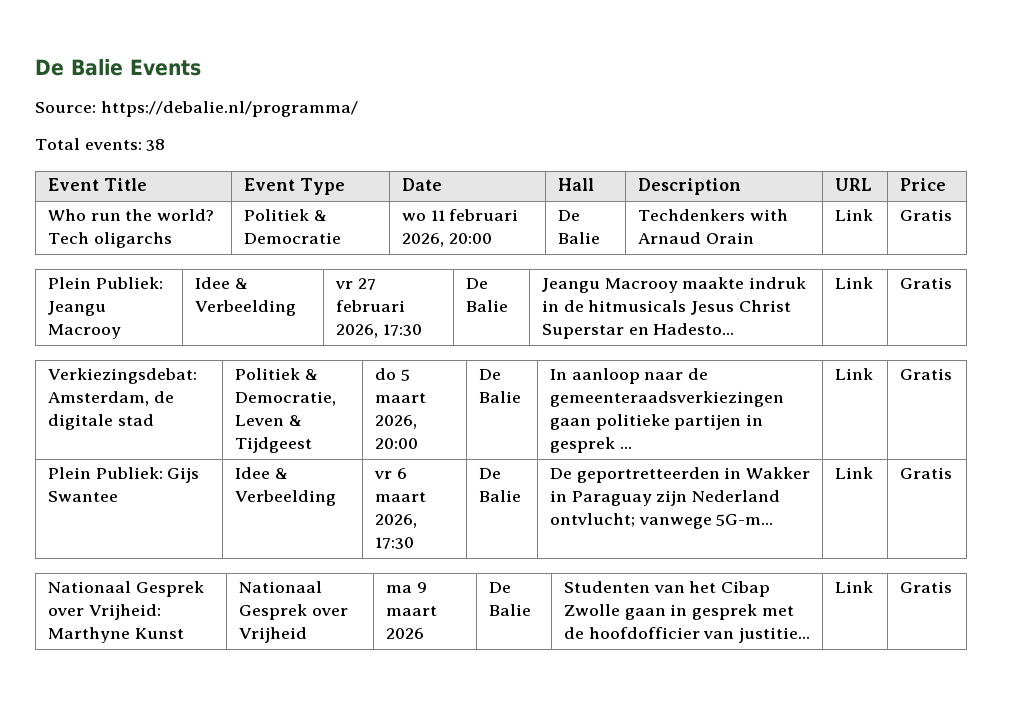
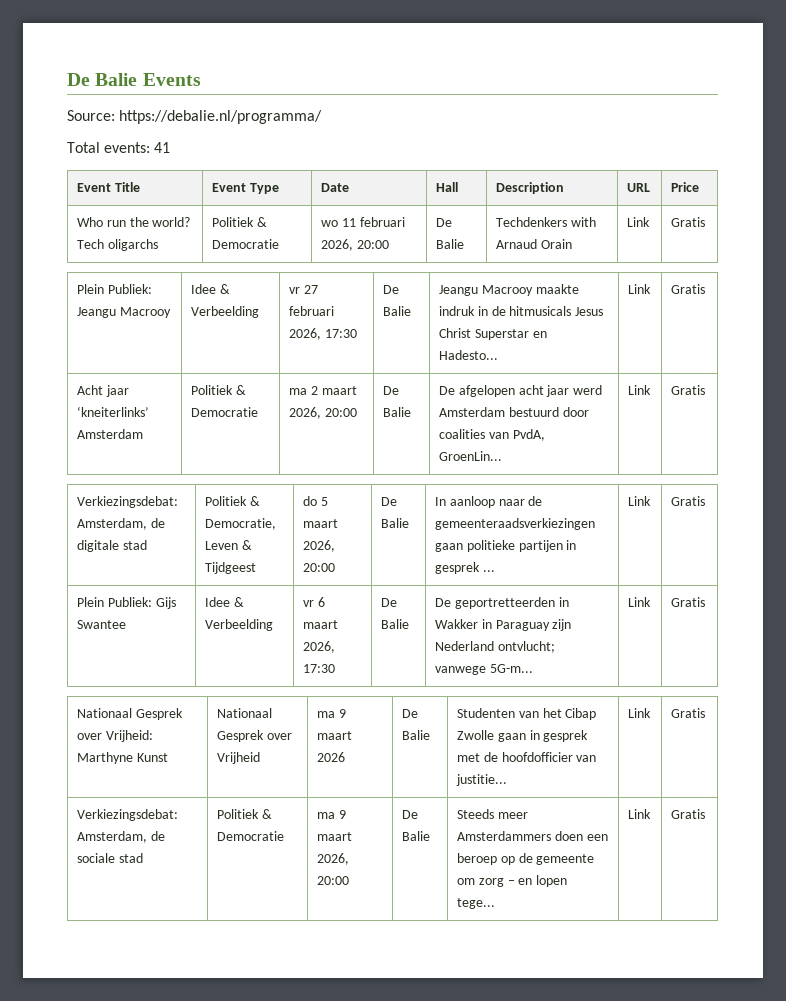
- Total events: 38
+ Total events: 41
+ Acht jaar ‘kneiterlinks’ Amsterdam | Politiek & Democratie | ma 2 maart 2026, 20:00 | De Balie | De afgelopen acht jaar werd Amsterdam bestuurd door coalities van PvdA, GroenLin... | Link | Gratis
+ Verkiezingsdebat: Amsterdam, de sociale stad | Politiek & Democratie | ma 9 maart 2026, 20:00 | De Balie | Steeds meer Amsterdammers doen een beroep op de gemeente om zorg – en lopen tege... | Link | Gratis

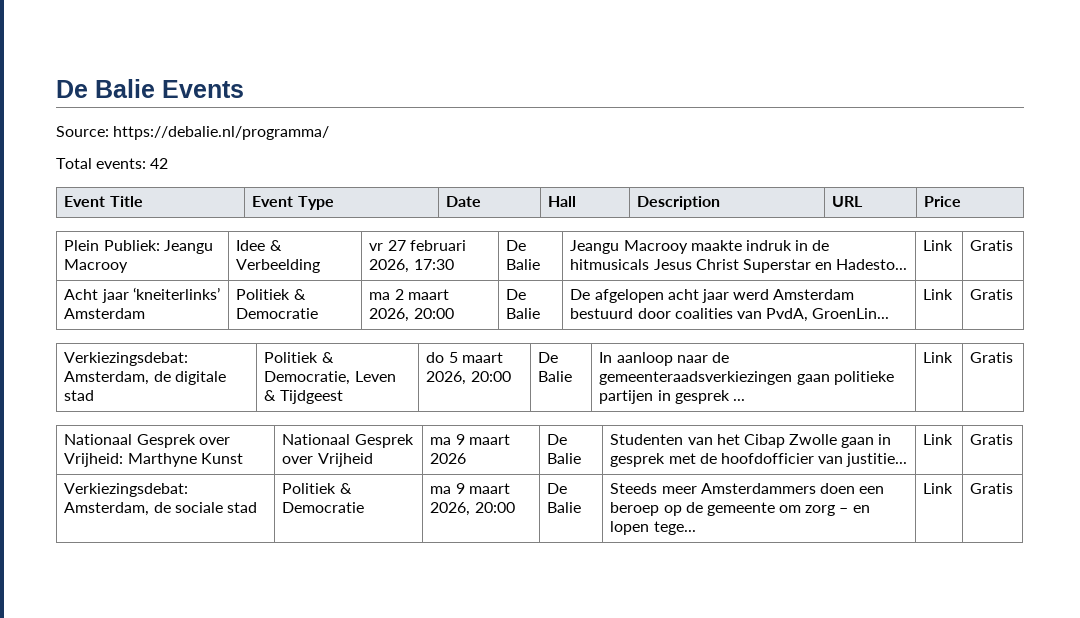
- Total events: 41
+ Total events: 42
- Who run the world? Tech oligarchs | Politiek & Democratie | wo 11 februari 2026, 20:00 | De Balie | Techdenkers with Arnaud Orain | Link | Gratis
- Plein Publiek: Gijs Swantee | Idee & Verbeelding | vr 6 maart 2026, 17:30 | De Balie | De geportretteerden in Wakker in Paraguay zijn Nederland ontvlucht; vanwege 5G-m... | Link | Gratis

